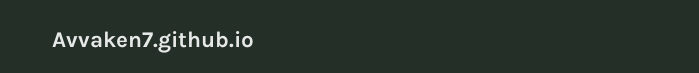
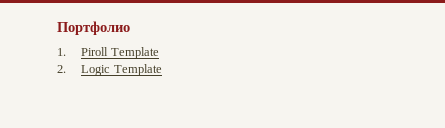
- Avvaken7.github.io
+ Портфолио
+ 1. Piroll Template
+ 2. Logic Template

